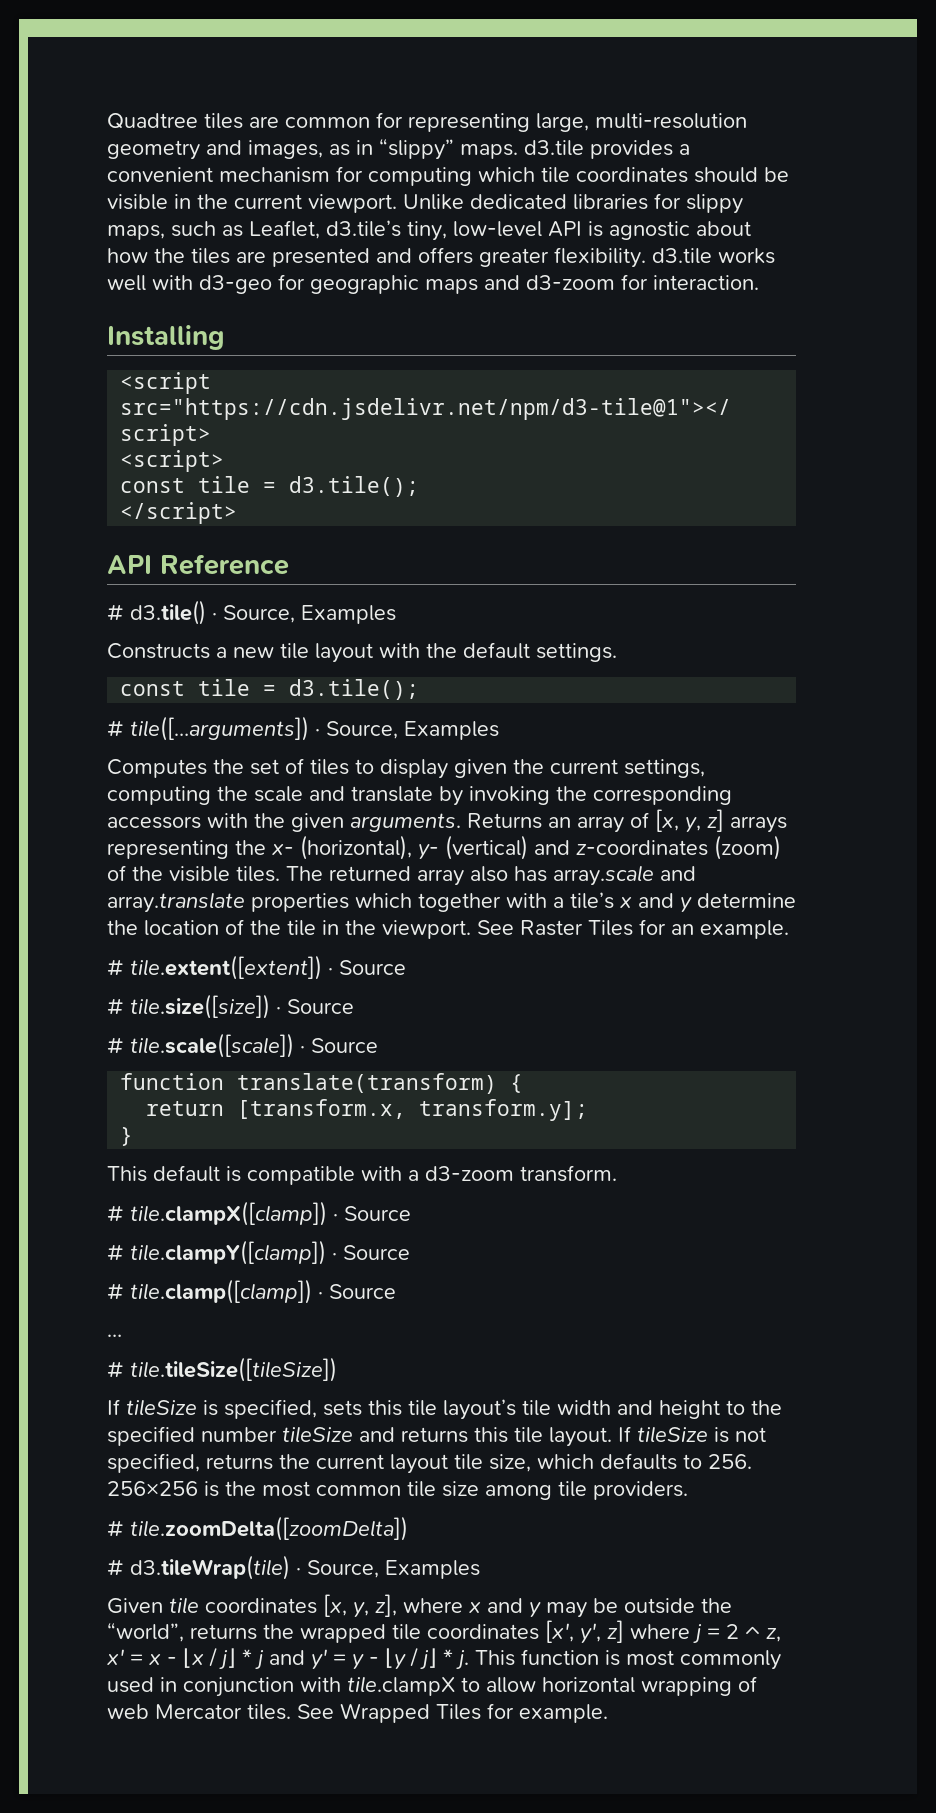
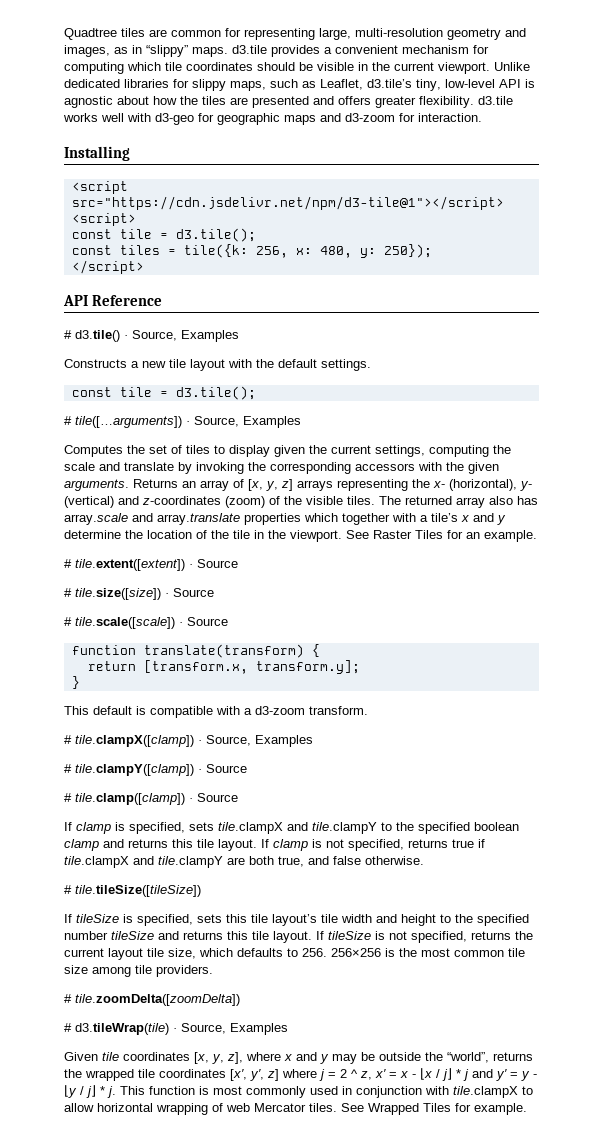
+ const tiles = tile({k: 256, x: 480, y: 250});
- # tile.clampX([clamp]) · Source
+ # tile.clampX([clamp]) · Source, Examples
- …
+ If clamp is specified, sets tile.clampX and tile.clampY to the specified boolean clamp and returns this tile layout. If clamp is not specified, returns true if tile.clampX and tile.clampY are both true, and false otherwise.

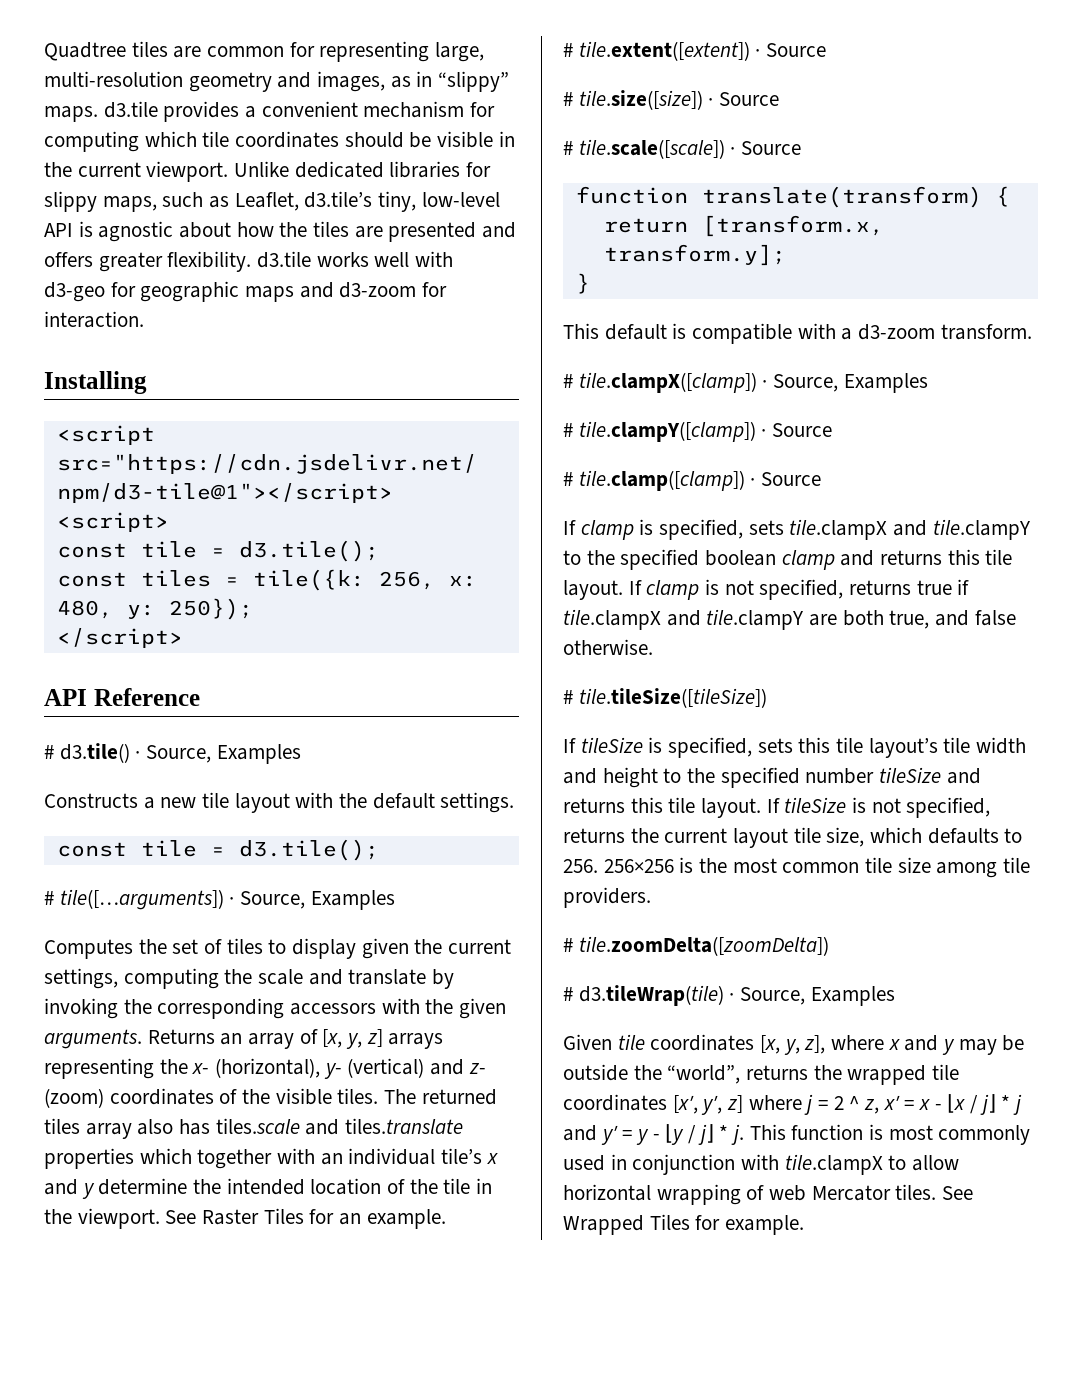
- Returns an array of [x, y, z] arrays representing the x- (horizontal), y- (vertical) and z-coordinates (zoom) of the visible tiles.
+ Returns an array of [x, y, z] arrays representing the x- (horizontal), y- (vertical) and z- (zoom) coordinates of the visible tiles.
- The returned array also has array.scale and array.translate properties which together with a tile’s x and y determine the location of the tile in the viewport.
+ The returned tiles array also has tiles.scale and tiles.translate properties which together with an individual tile’s x and y determine the intended location of the tile in the viewport.

